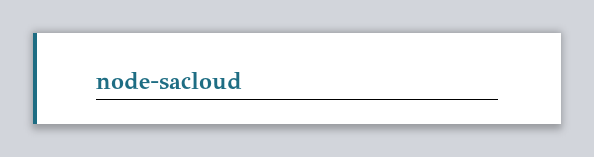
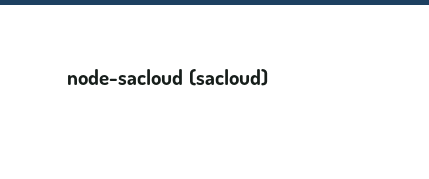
- node-sacloud
+ node-sacloud (sacloud)

